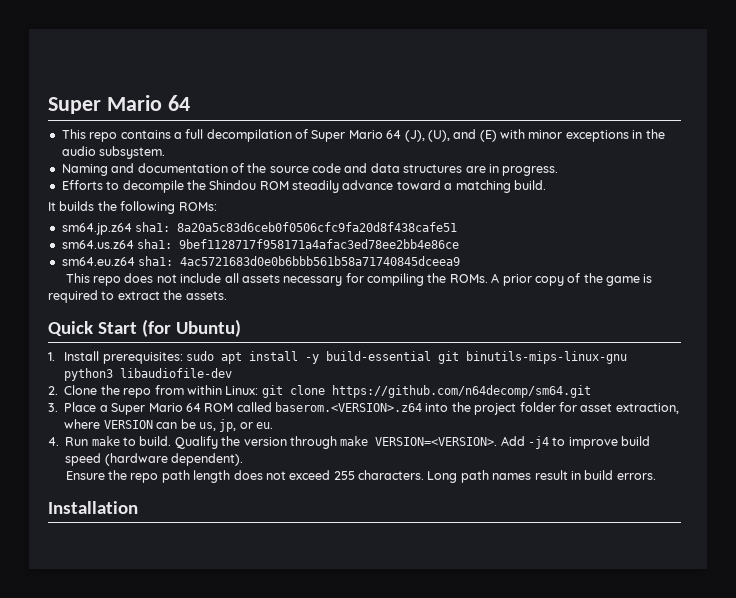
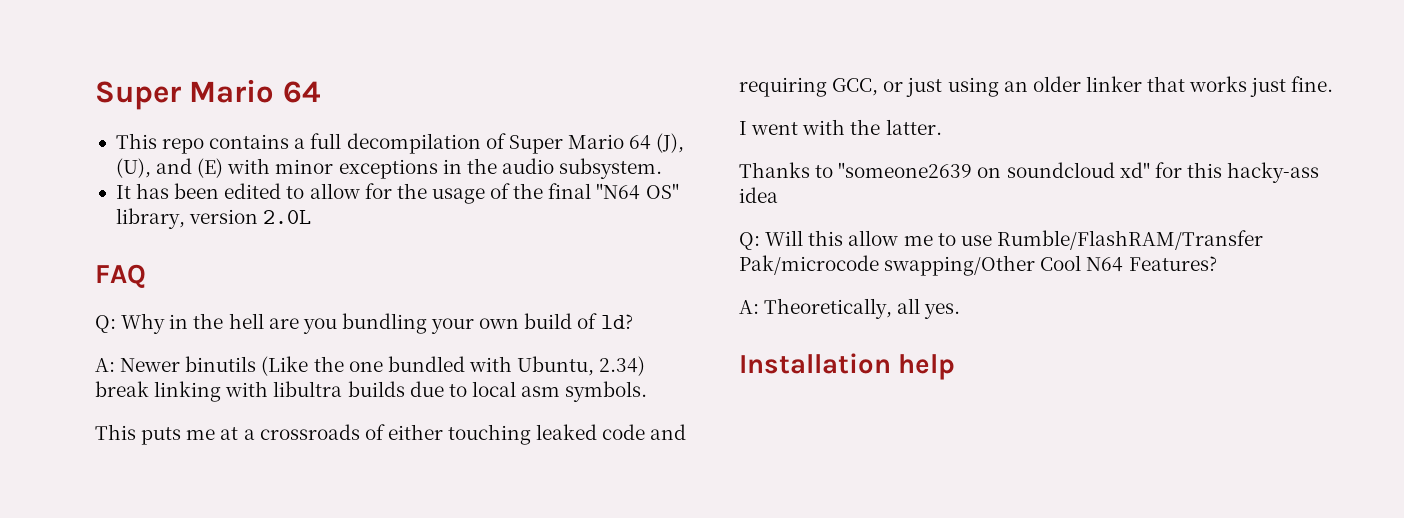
- Naming and documentation of the source code and data structures are in progress.
- Efforts to decompile the Shindou ROM steadily advance toward a matching build.
- It builds the following ROMs:
- sm64.jp.z64 sha1: 8a20a5c83d6ceb0f0506cfc9fa20d8f438cafe51
- sm64.us.z64 sha1: 9bef1128717f958171a4afac3ed78ee2bb4e86ce
- sm64.eu.z64 sha1: 4ac5721683d0e0b6bbb561b58a71740845dceea9
- This repo does not include all assets necessary for compiling the ROMs. A prior copy of the game is required to extract the assets.
- Quick Start (for Ubuntu)
- 1. Install prerequisites: sudo apt install -y build-essential git binutils-mips-linux-gnu python3 libaudiofile-dev
- 2. Clone the repo from within Linux: git clone https://github.com/n64decomp/sm64.git
- 3. Place a Super Mario 64 ROM called baserom.<VERSION>.z64 into the project folder for asset extraction, where VERSION can be us, jp, or eu.
- 4. Run make to build. Qualify the version through make VERSION=<VERSION>. Add -j4 to improve build speed (hardware dependent).
- Ensure the repo path length does not exceed 255 characters. Long path names result in build errors.
+ It has been edited to allow for the usage of the final "N64 OS" library, version 2.0L
+ FAQ
+ Q: Why in the hell are you bundling your own build of ld?
+ A: Newer binutils (Like the one bundled with Ubuntu, 2.34) break linking with libultra builds due to local asm symbols.
+ This puts me at a crossroads of either touching leaked code and requiring GCC, or just using an older linker that works just fine.
+ I went with the latter.
+ Thanks to "someone2639 on soundcloud xd" for this hacky-ass idea
+ Q: Will this allow me to use Rumble/FlashRAM/Transfer Pak/microcode swapping/Other Cool N64 Features?
+ A: Theoretically, all yes.
- Installation
+ Installation help

